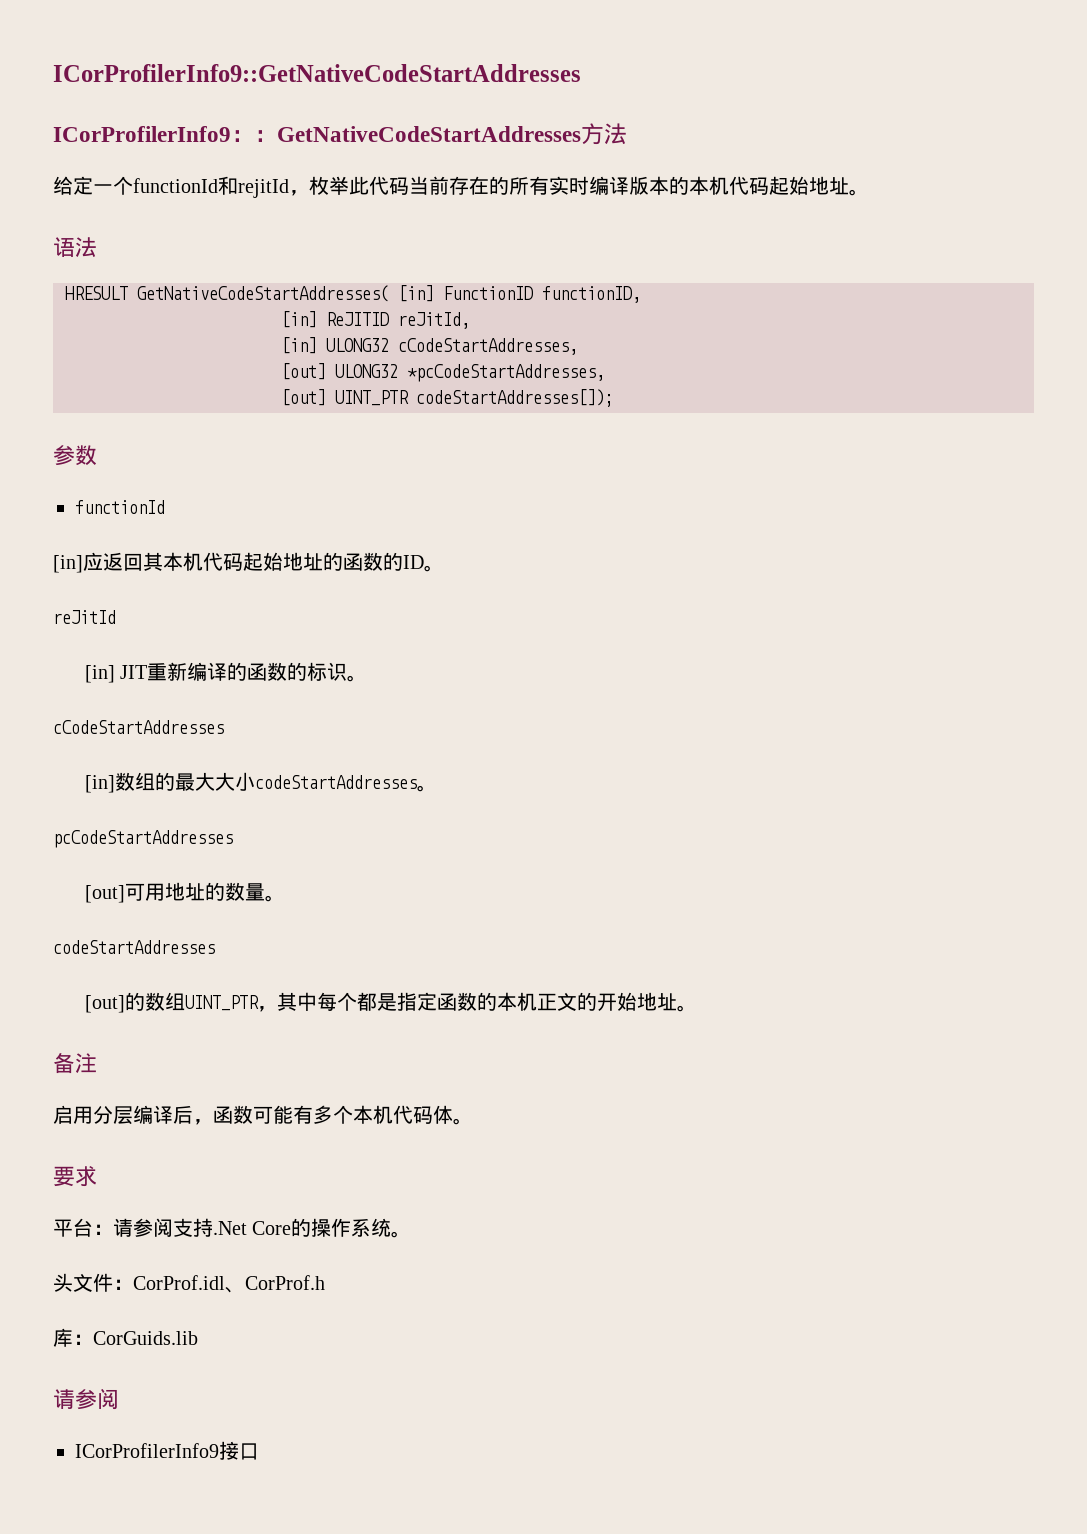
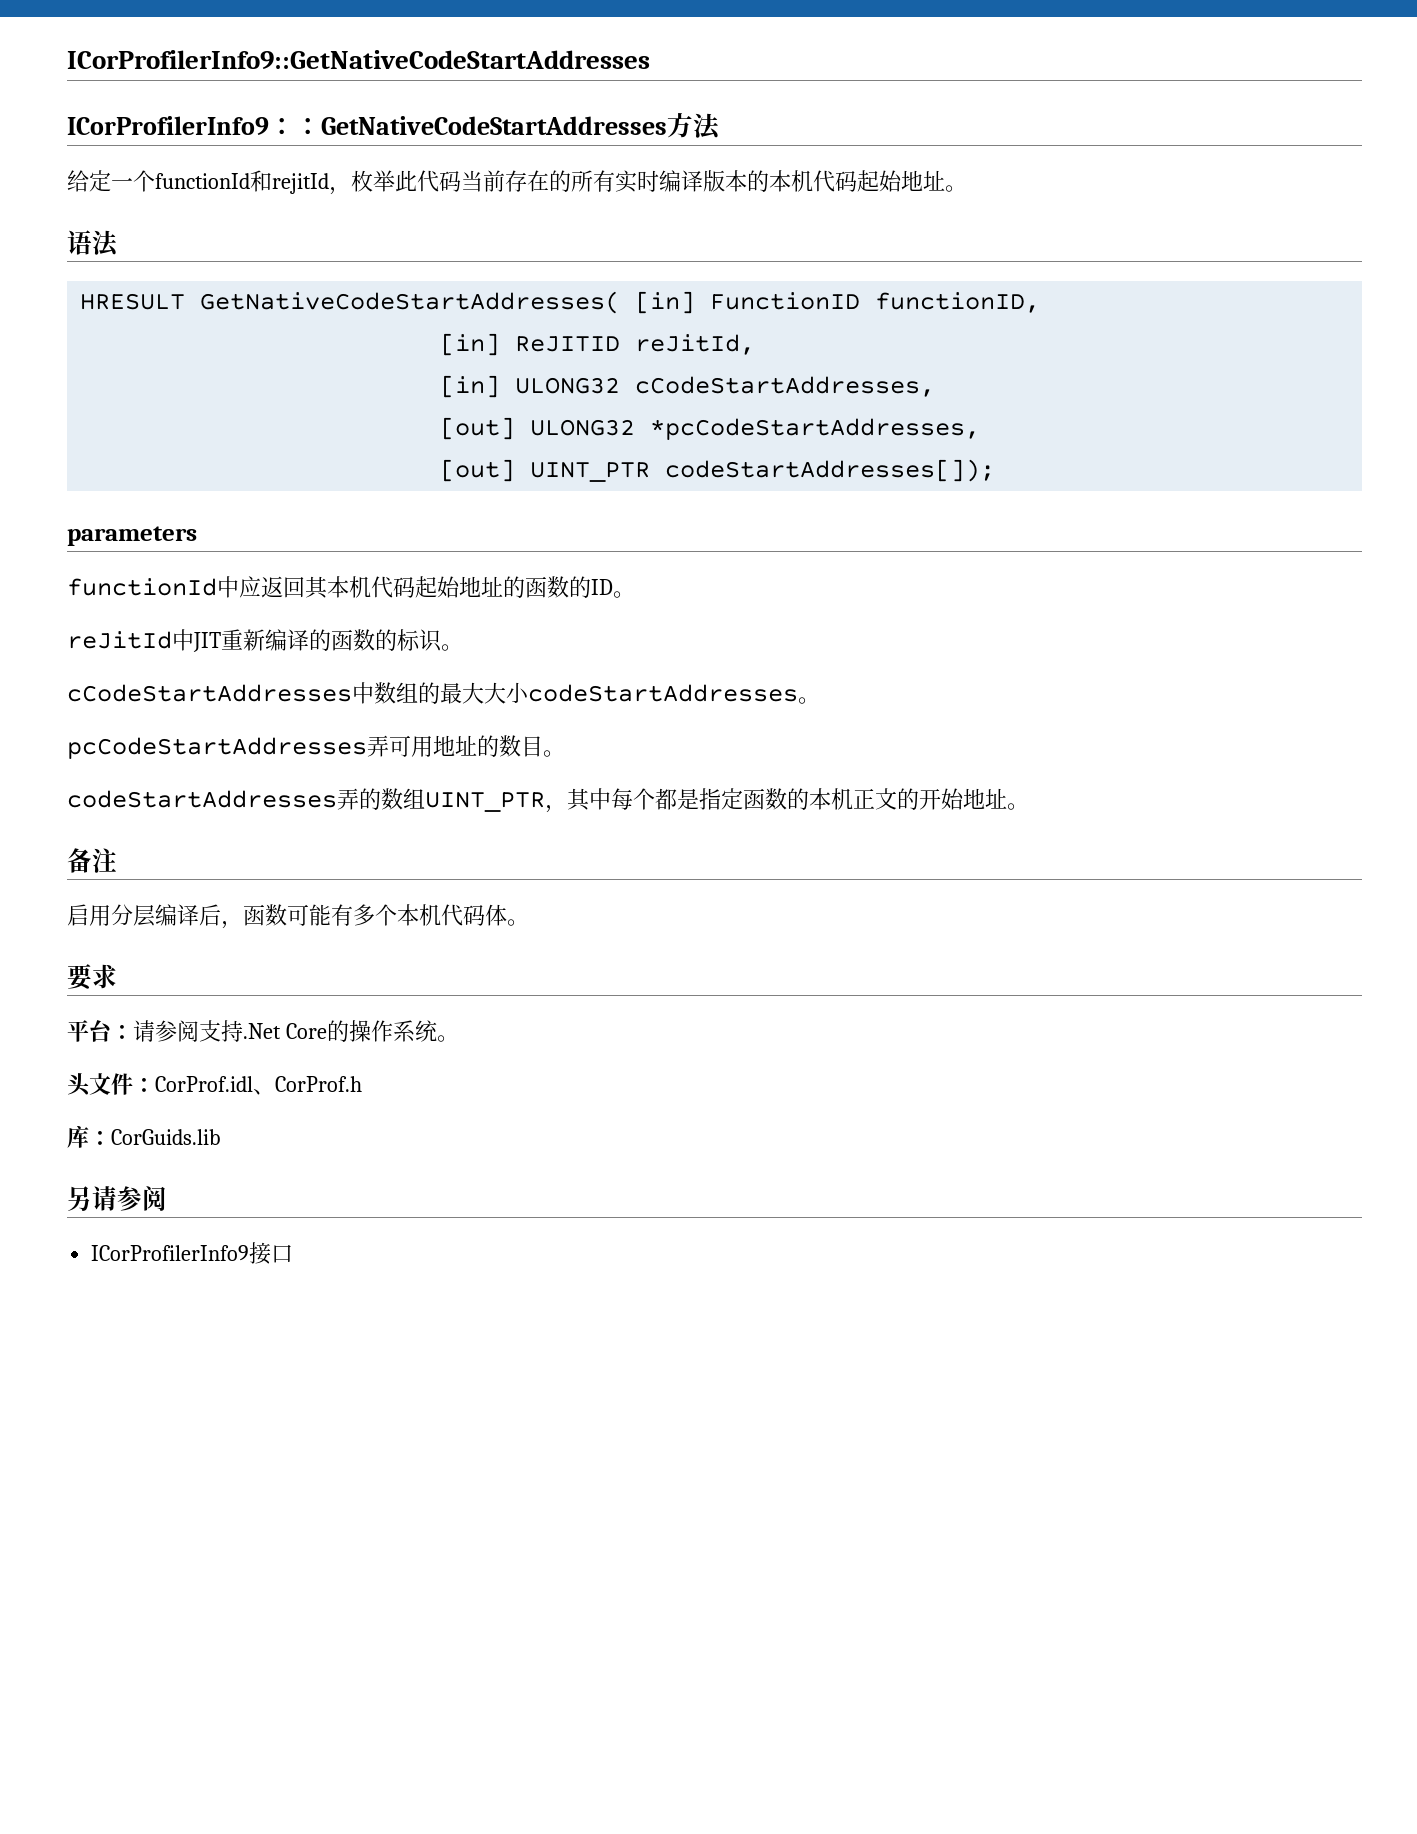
- 参数
- functionId
- [in]应返回其本机代码起始地址的函数的ID。
+ parameters
+ functionId中应返回其本机代码起始地址的函数的ID。
- reJitId
- [in] JIT重新编译的函数的标识。
+ reJitId中JIT重新编译的函数的标识。
- cCodeStartAddresses
- [in]数组的最大大小codeStartAddresses。
+ cCodeStartAddresses中数组的最大大小codeStartAddresses。
- pcCodeStartAddresses
- [out]可用地址的数量。
- codeStartAddresses
- [out]的数组UINT_PTR，其中每个都是指定函数的本机正文的开始地址。
+ pcCodeStartAddresses弄可用地址的数目。
+ codeStartAddresses弄的数组UINT_PTR，其中每个都是指定函数的本机正文的开始地址。
  库：CorGuids.lib
- 请参阅
+ 另请参阅

